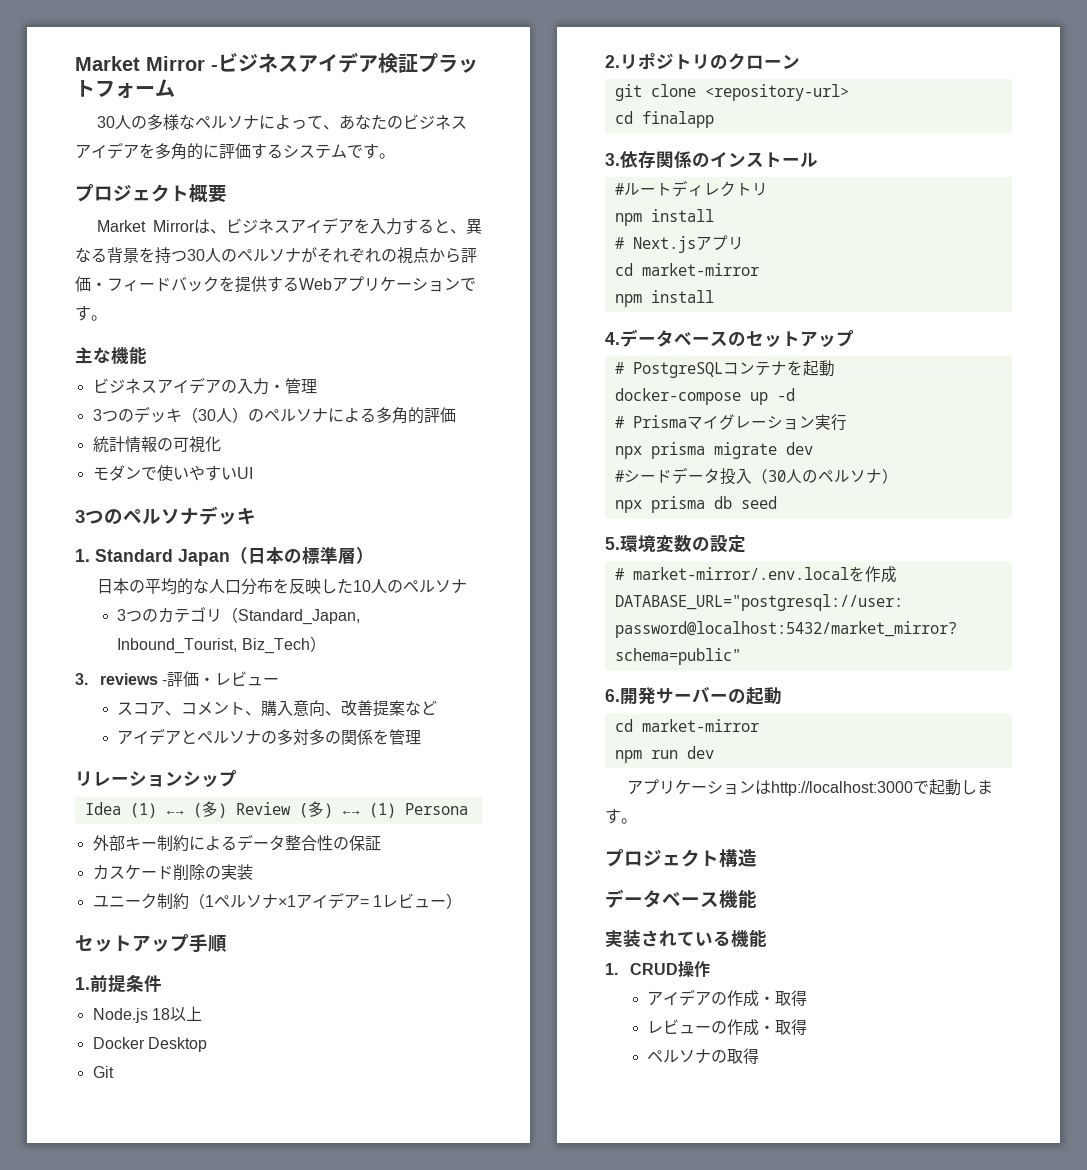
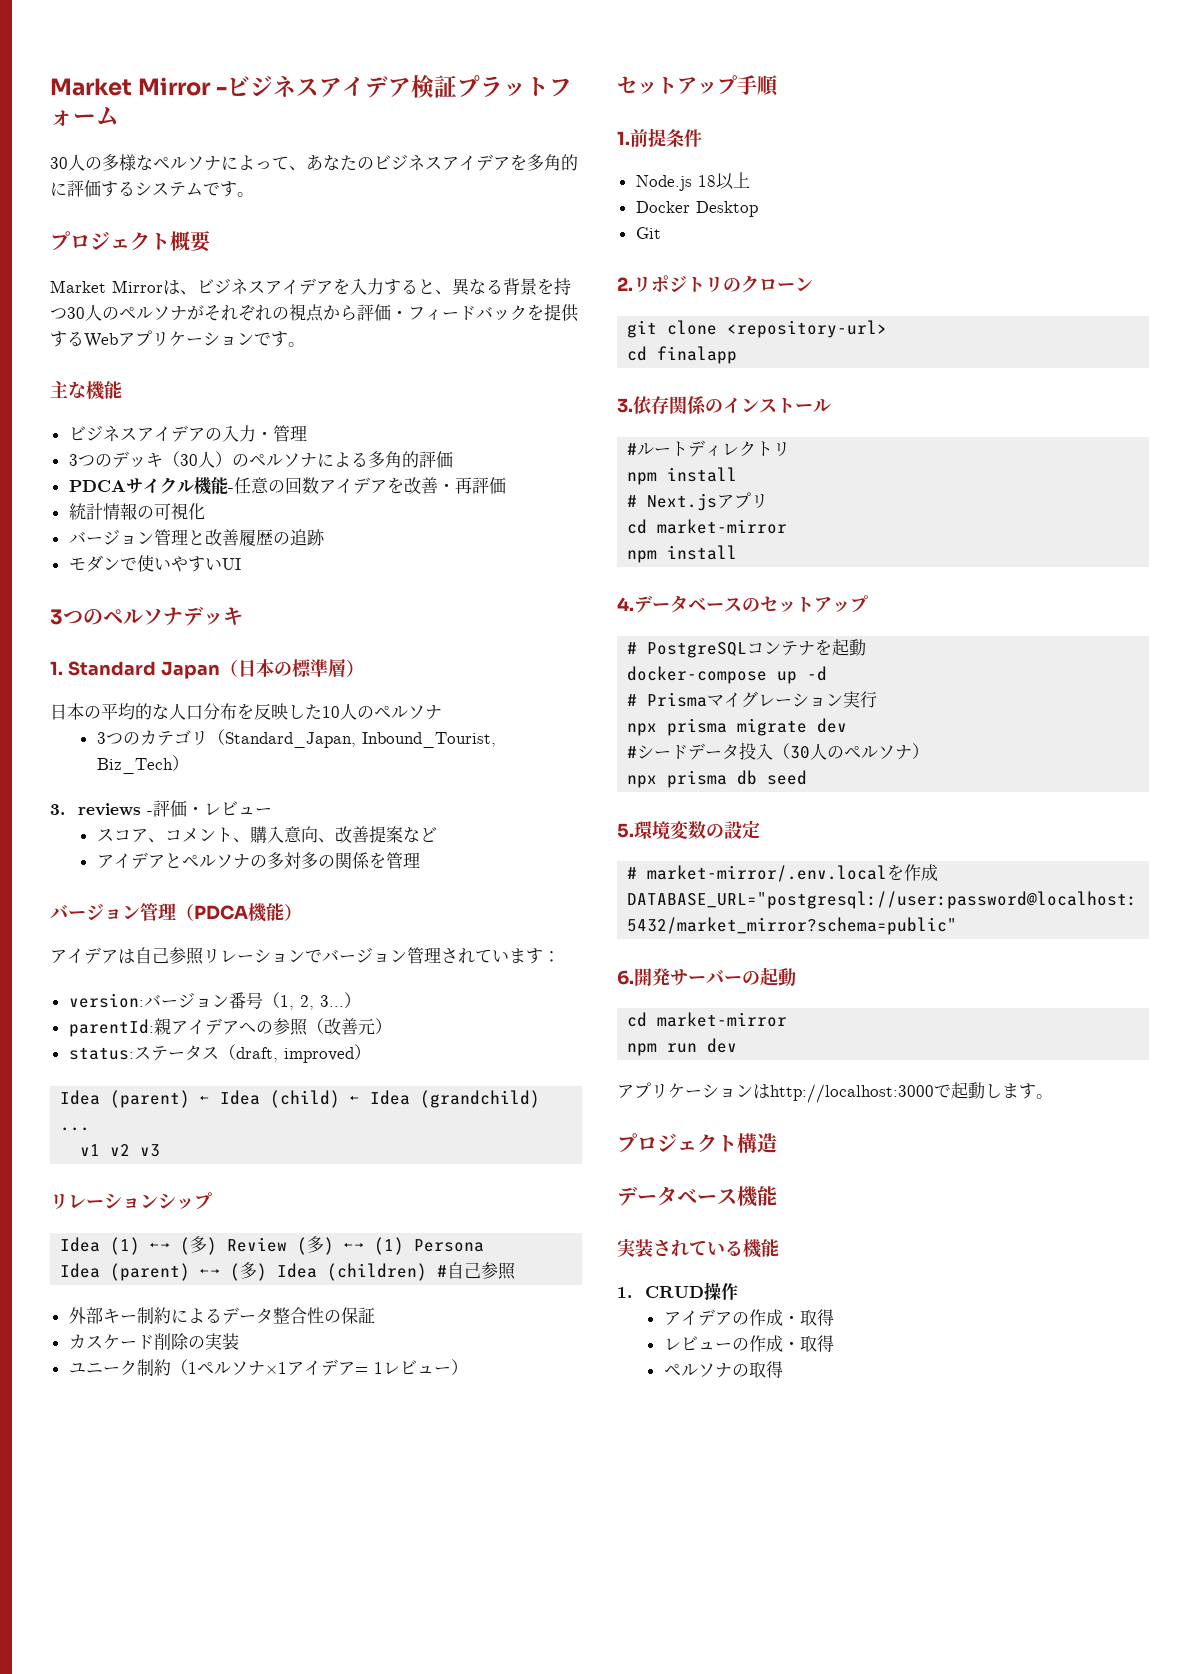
+ PDCAサイクル機能-任意の回数アイデアを改善・再評価
  統計情報の可視化
+ バージョン管理と改善履歴の追跡
+ バージョン管理（PDCA機能）
+ アイデアは自己参照リレーションでバージョン管理されています：
+ version:バージョン番号（1, 2, 3...）
+ parentId:親アイデアへの参照（改善元）
+ status:ステータス（draft, improved）
+ Idea (parent) ← Idea (child) ← Idea (grandchild) ...
+ v1 v2 v3
+ Idea (parent) ←→ (多) Idea (children) #自己参照

